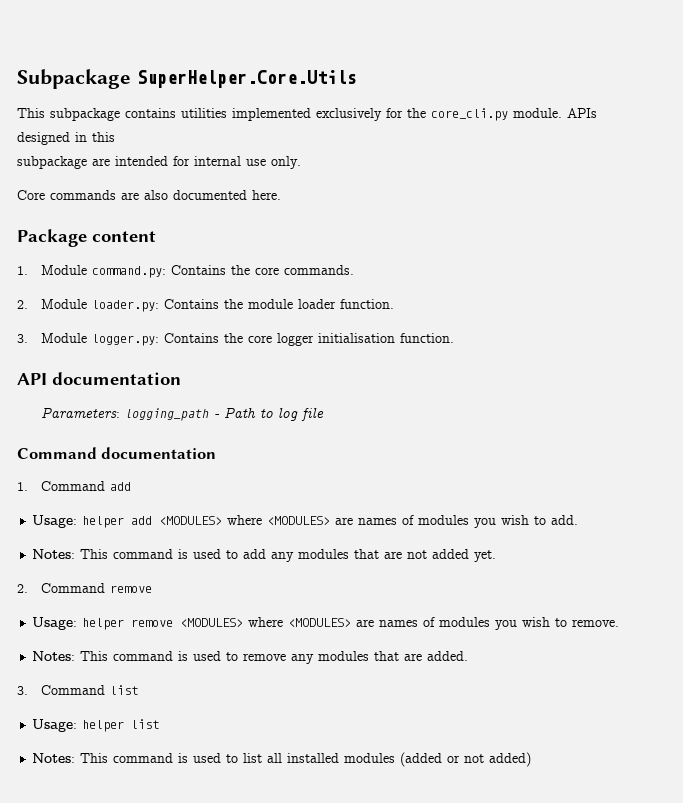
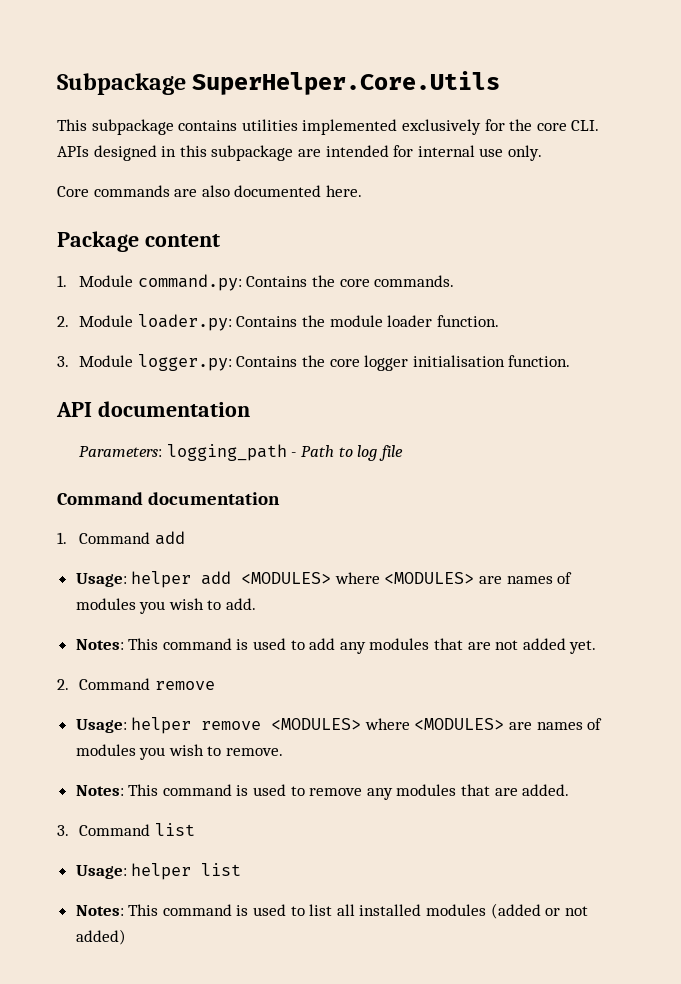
- This subpackage contains utilities implemented exclusively for the core_cli.py module. APIs designed in this
- subpackage are intended for internal use only.
+ This subpackage contains utilities implemented exclusively for the core CLI. APIs designed in this subpackage are intended for internal use only.

